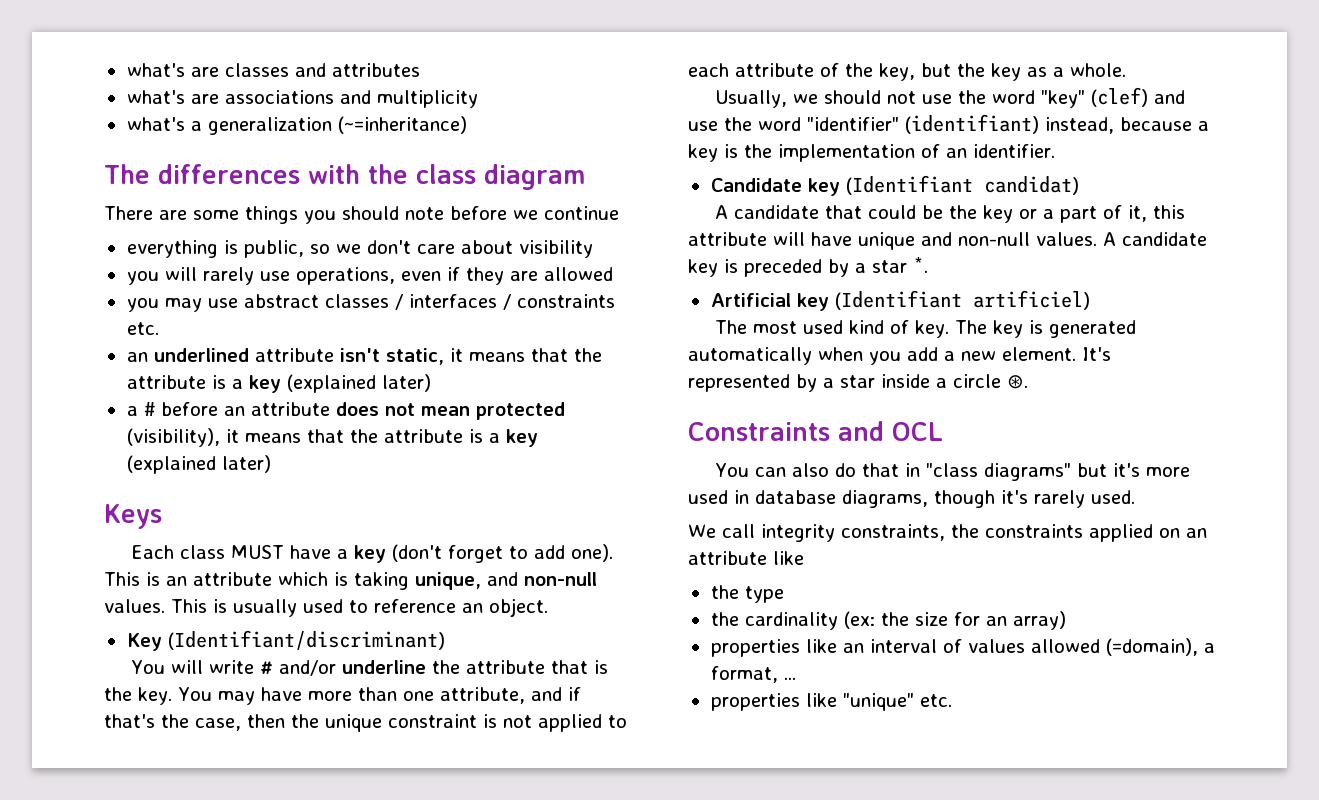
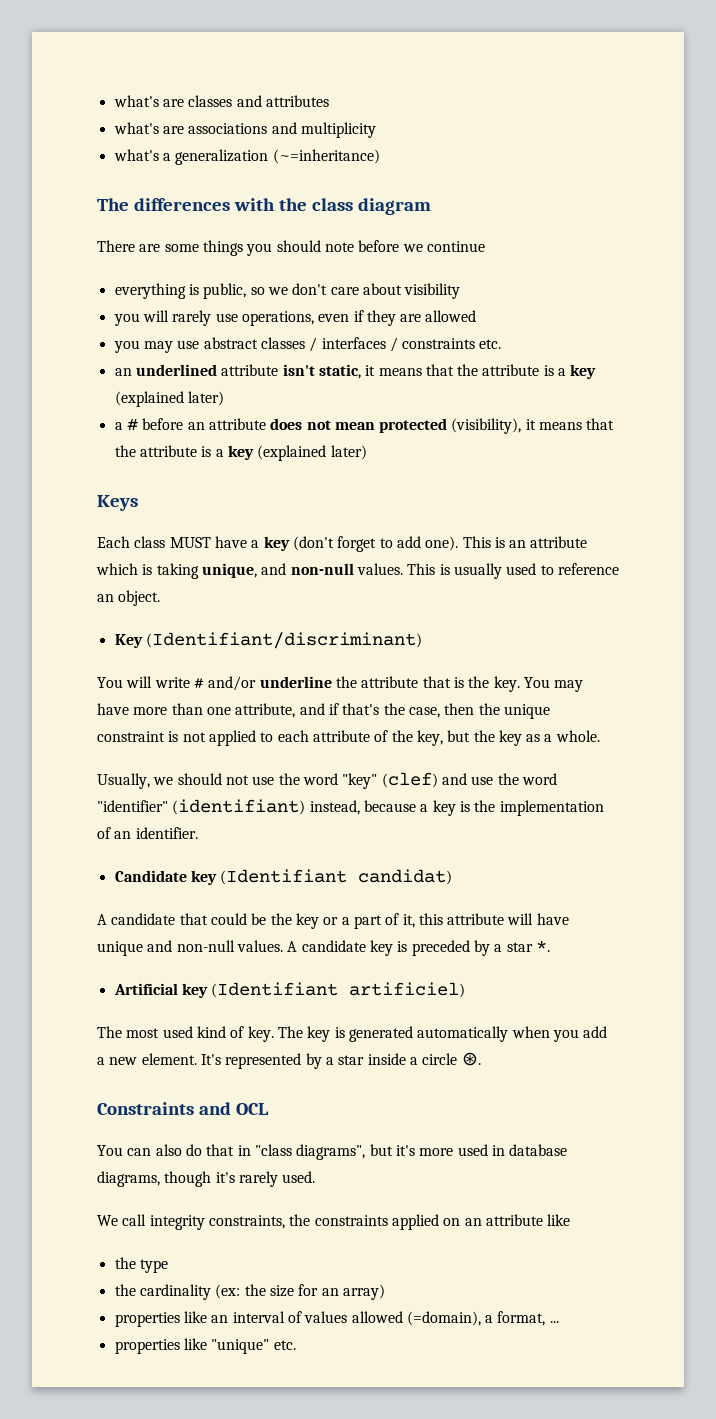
- You can also do that in "class diagrams" but it's more used in database diagrams, though it's rarely used.
+ You can also do that in "class diagrams", but it's more used in database diagrams, though it's rarely used.

